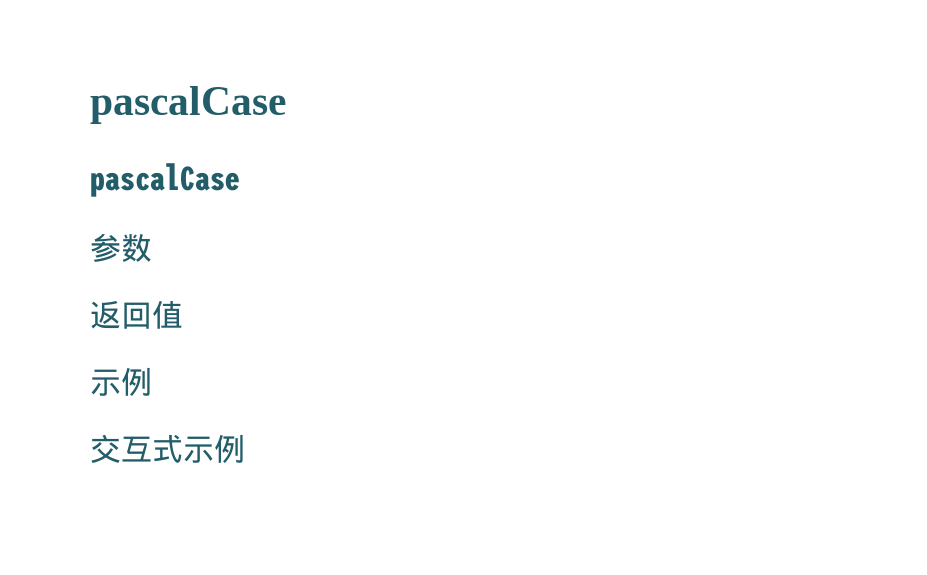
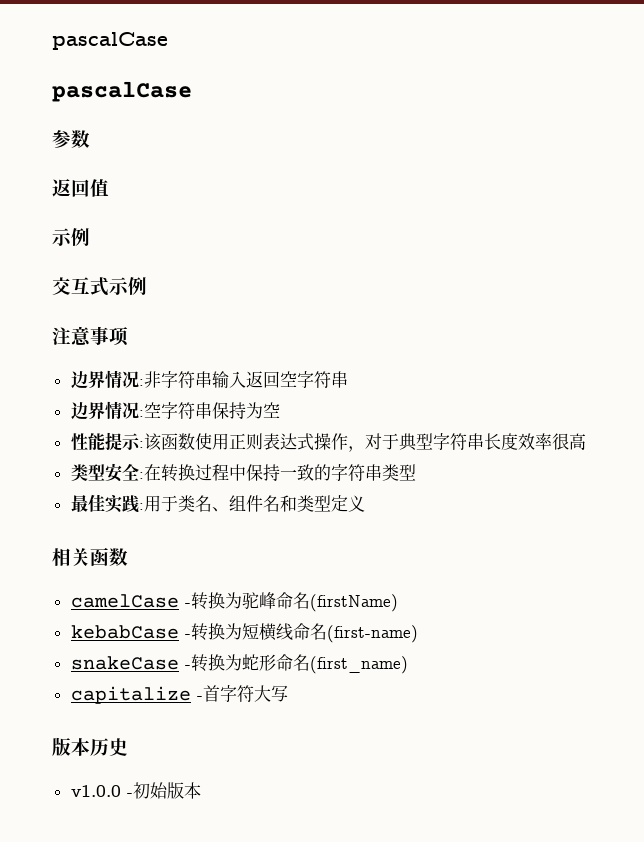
+ 注意事项
+ 边界情况:非字符串输入返回空字符串
+ 边界情况:空字符串保持为空
+ 性能提示:该函数使用正则表达式操作，对于典型字符串长度效率很高
+ 类型安全:在转换过程中保持一致的字符串类型
+ 最佳实践:用于类名、组件名和类型定义
+ 相关函数
+ camelCase -转换为驼峰命名(firstName)
+ kebabCase -转换为短横线命名(first-name)
+ snakeCase -转换为蛇形命名(first_name)
+ capitalize -首字符大写
+ 版本历史
+ v1.0.0 -初始版本

